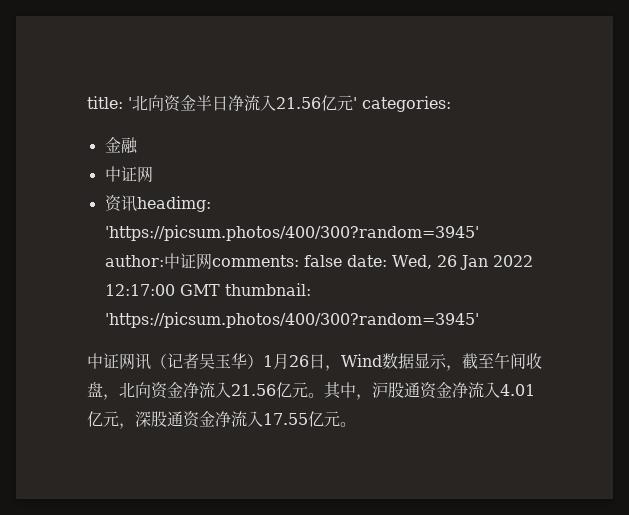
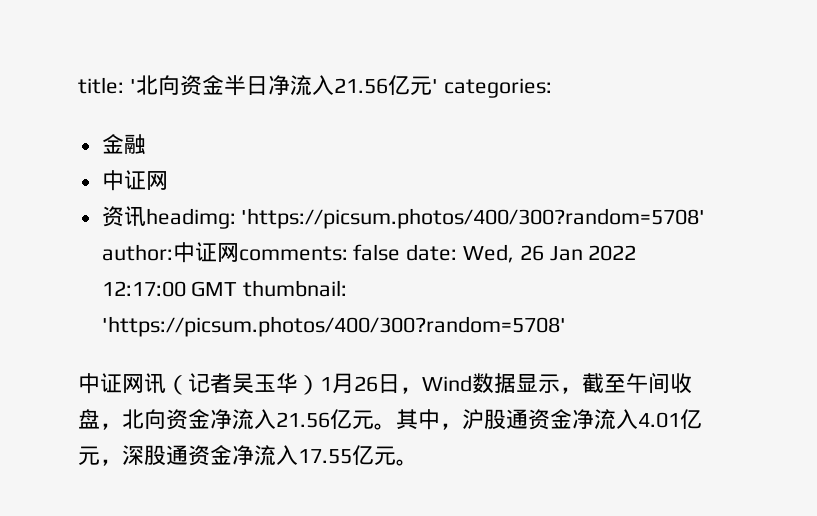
- 资讯headimg: 'https://picsum.photos/400/300?random=3945' author:中证网comments: false date: Wed, 26 Jan 2022 12:17:00 GMT thumbnail: 'https://picsum.photos/400/300?random=3945'
+ 资讯headimg: 'https://picsum.photos/400/300?random=5708' author:中证网comments: false date: Wed, 26 Jan 2022 12:17:00 GMT thumbnail: 'https://picsum.photos/400/300?random=5708'

